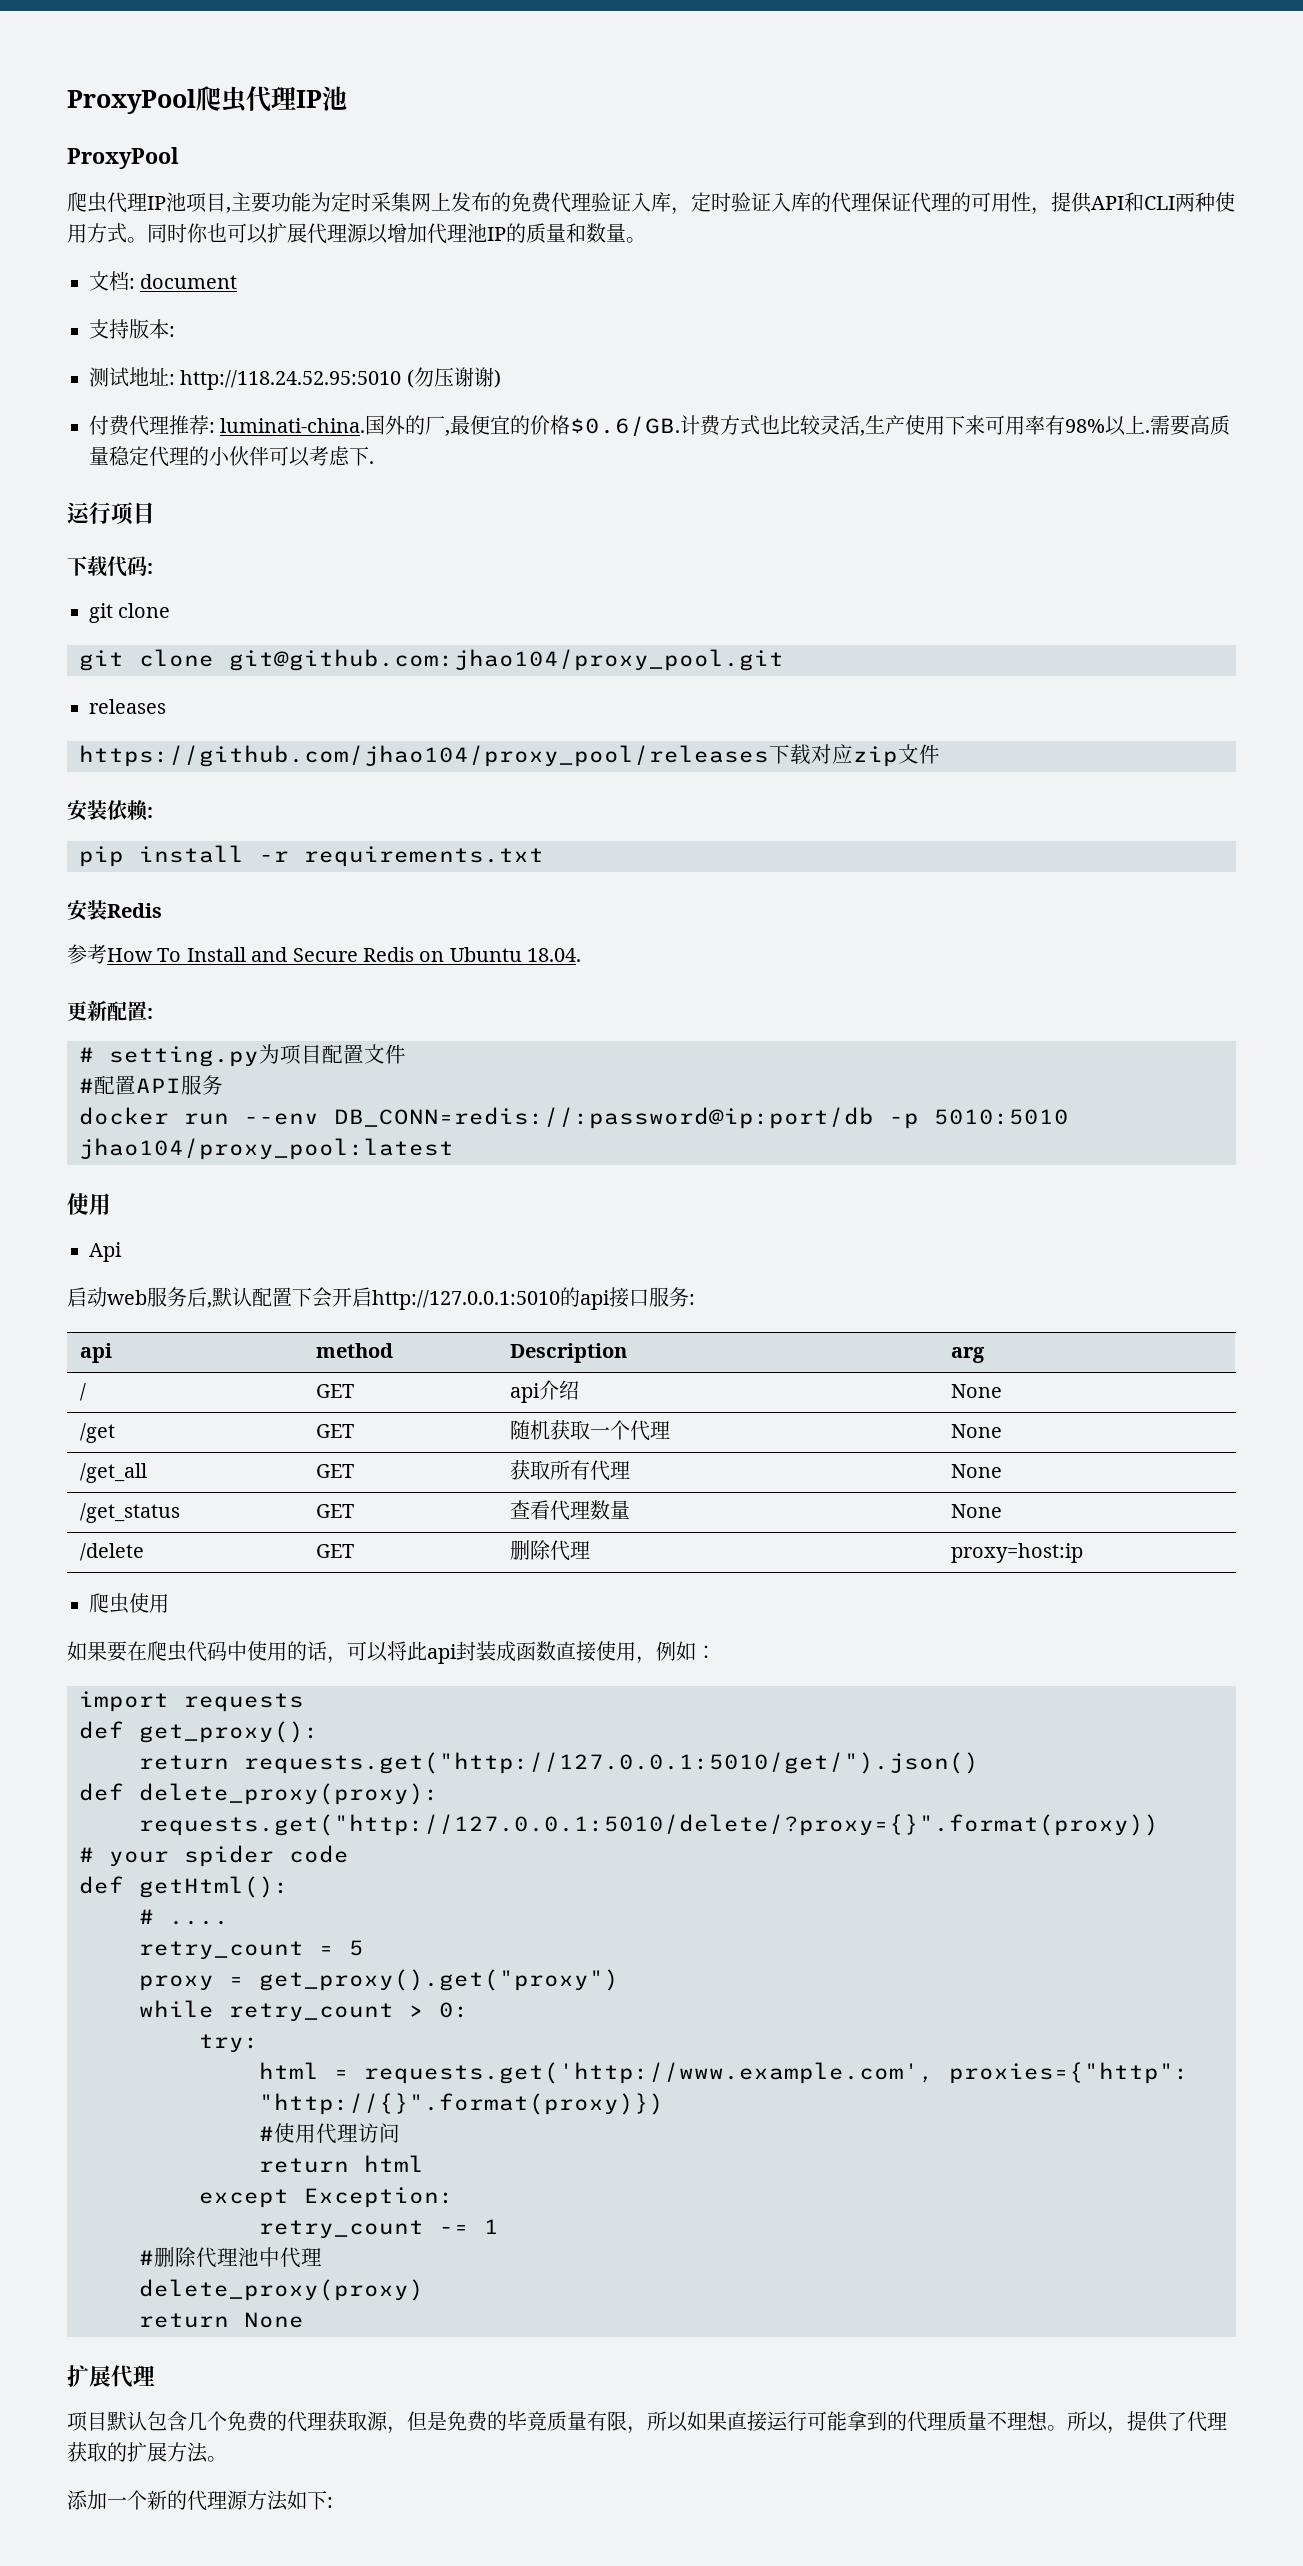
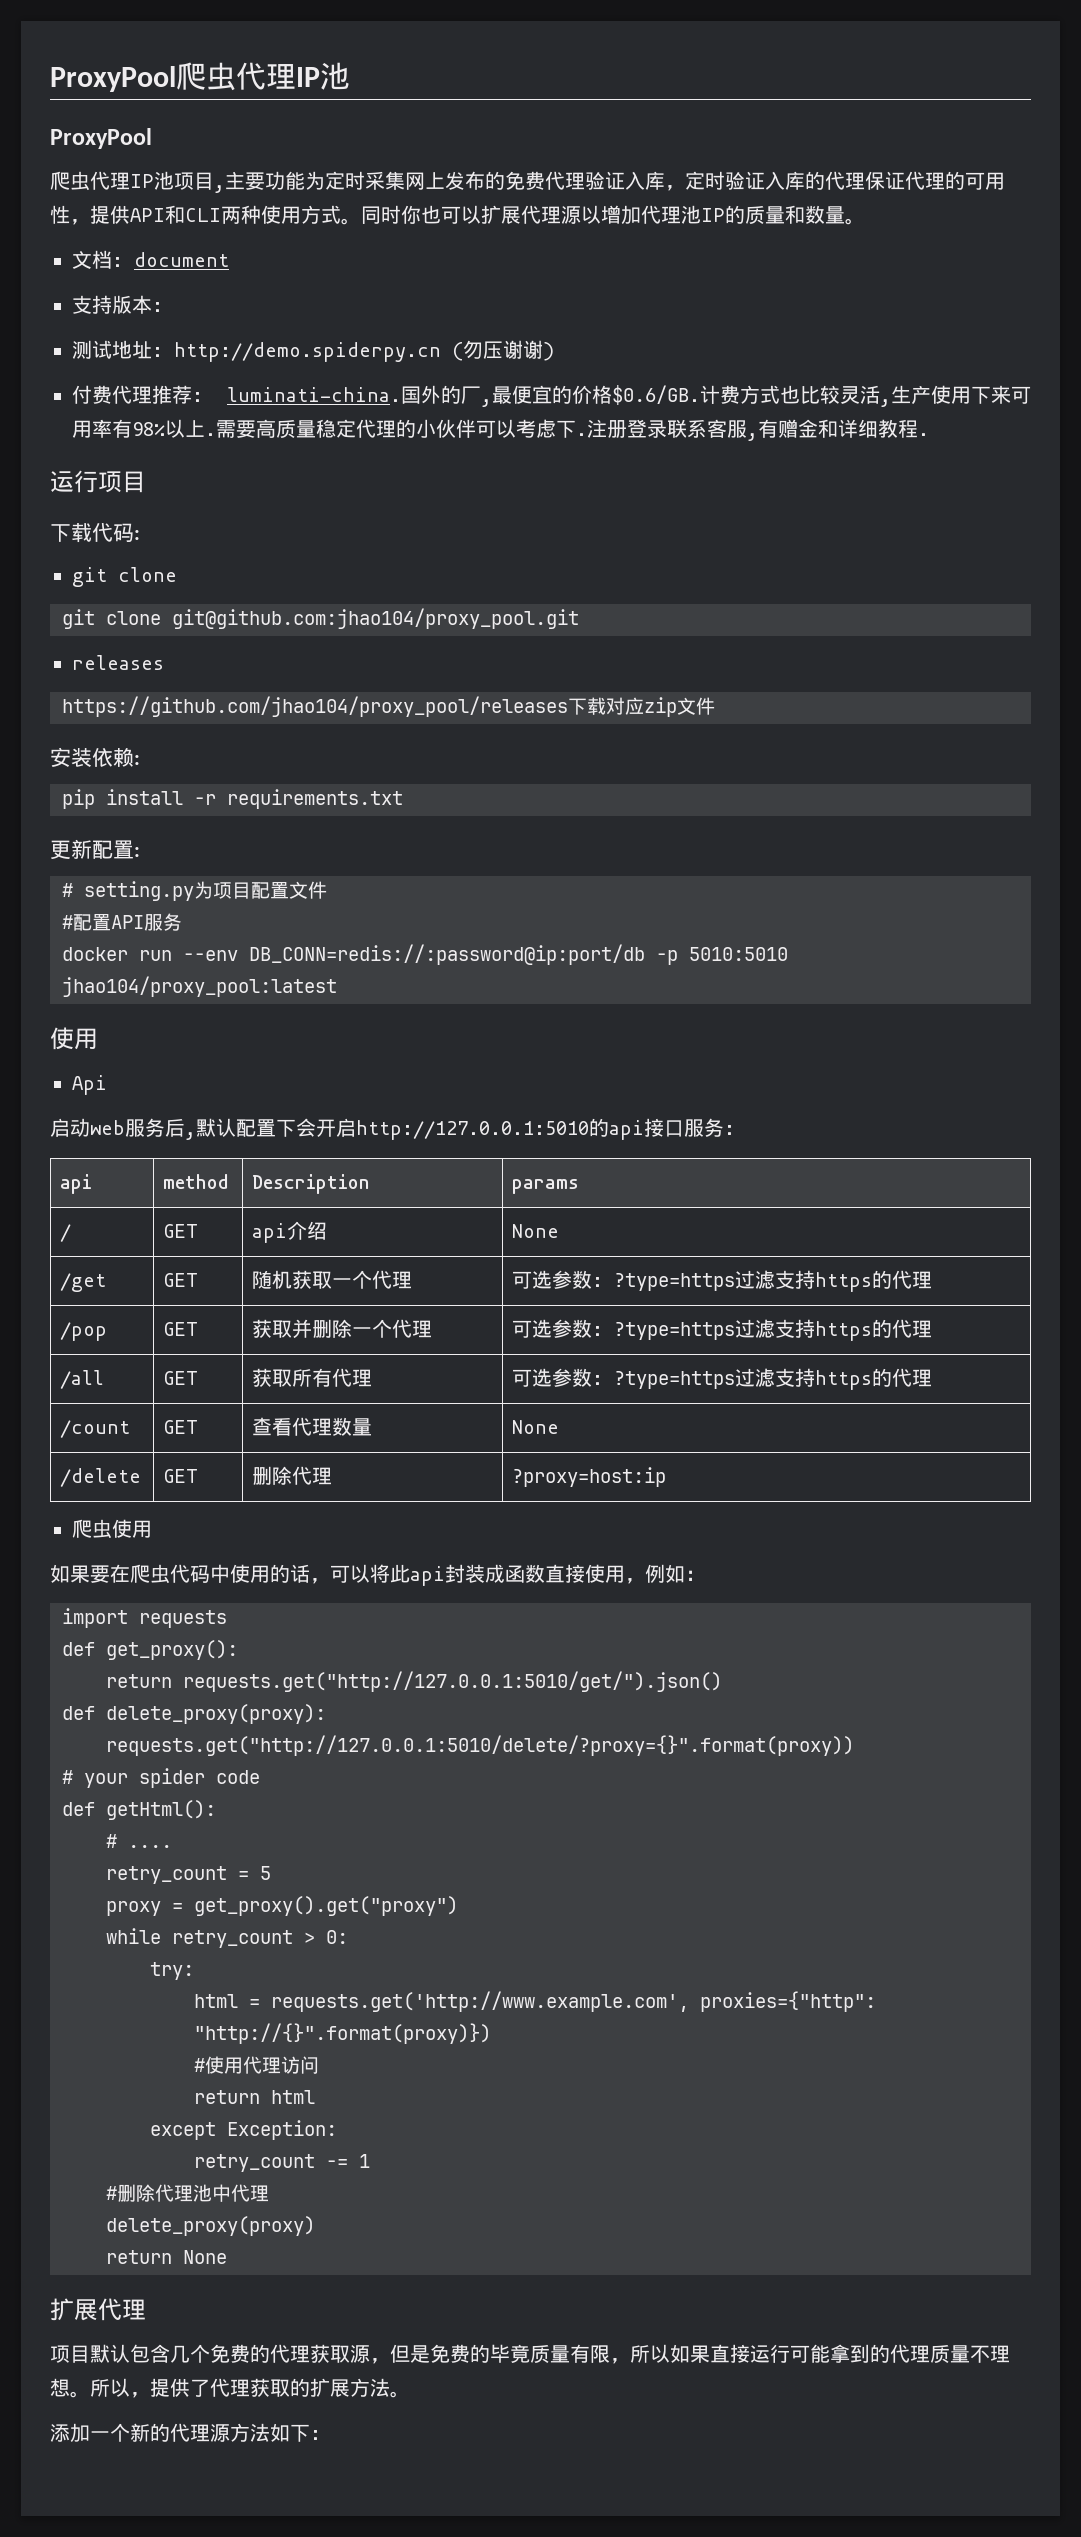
- 测试地址: http://118.24.52.95:5010 (勿压谢谢)
+ 测试地址: http://demo.spiderpy.cn (勿压谢谢)
+ 注册登录联系客服,有赠金和详细教程.
- 安装Redis
- 参考How To Install and Secure Redis on Ubuntu 18.04.
- api | method | Description | arg
+ api | method | Description | params
- /get | GET | 随机获取一个代理 | None
- /get_all | GET | 获取所有代理 | None
- /get_status | GET | 查看代理数量 | None
+ /get | GET | 随机获取一个代理 | 可选参数: ?type=https过滤支持https的代理
+ /pop | GET | 获取并删除一个代理 | 可选参数: ?type=https过滤支持https的代理
+ /all | GET | 获取所有代理 | 可选参数: ?type=https过滤支持https的代理
+ /count | GET | 查看代理数量 | None
- /delete | GET | 删除代理 | proxy=host:ip
+ /delete | GET | 删除代理 | ?proxy=host:ip

